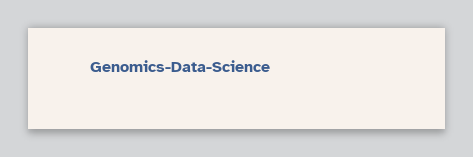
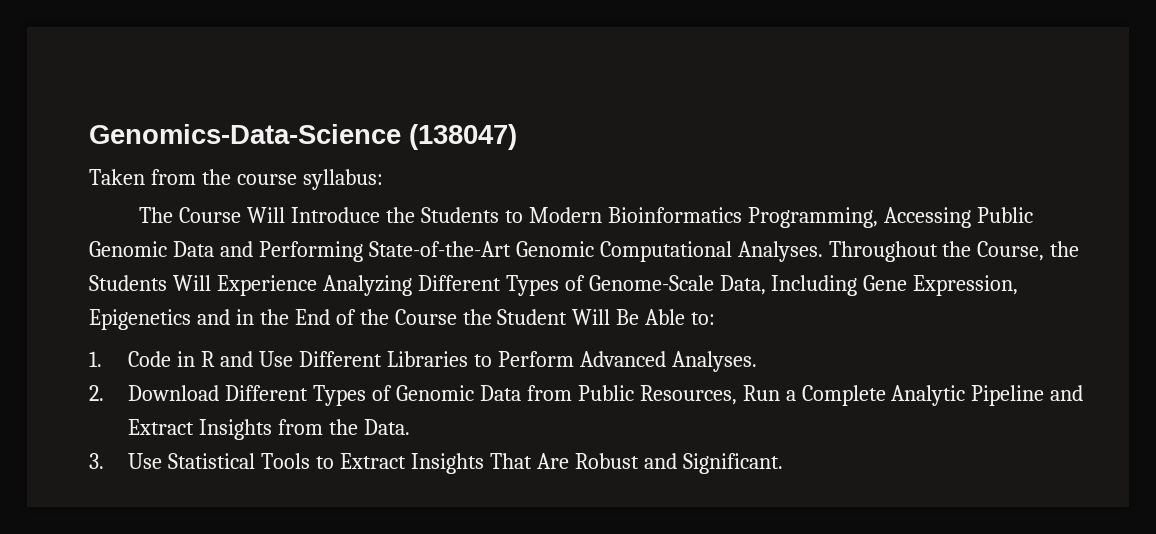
- Genomics-Data-Science
+ Genomics-Data-Science (138047)
+ Taken from the course syllabus:
+ The Course Will Introduce the Students to Modern Bioinformatics Programming, Accessing Public Genomic Data and Performing State-of-the-Art Genomic Computational Analyses. Throughout the Course, the Students Will Experience Analyzing Different Types of Genome-Scale Data, Including Gene Expression, Epigenetics and in the End of the Course the Student Will Be Able to:
+ 1. Code in R and Use Different Libraries to Perform Advanced Analyses.
+ 2. Download Different Types of Genomic Data from Public Resources, Run a Complete Analytic Pipeline and Extract Insights from the Data.
+ 3. Use Statistical Tools to Extract Insights That Are Robust and Significant.

